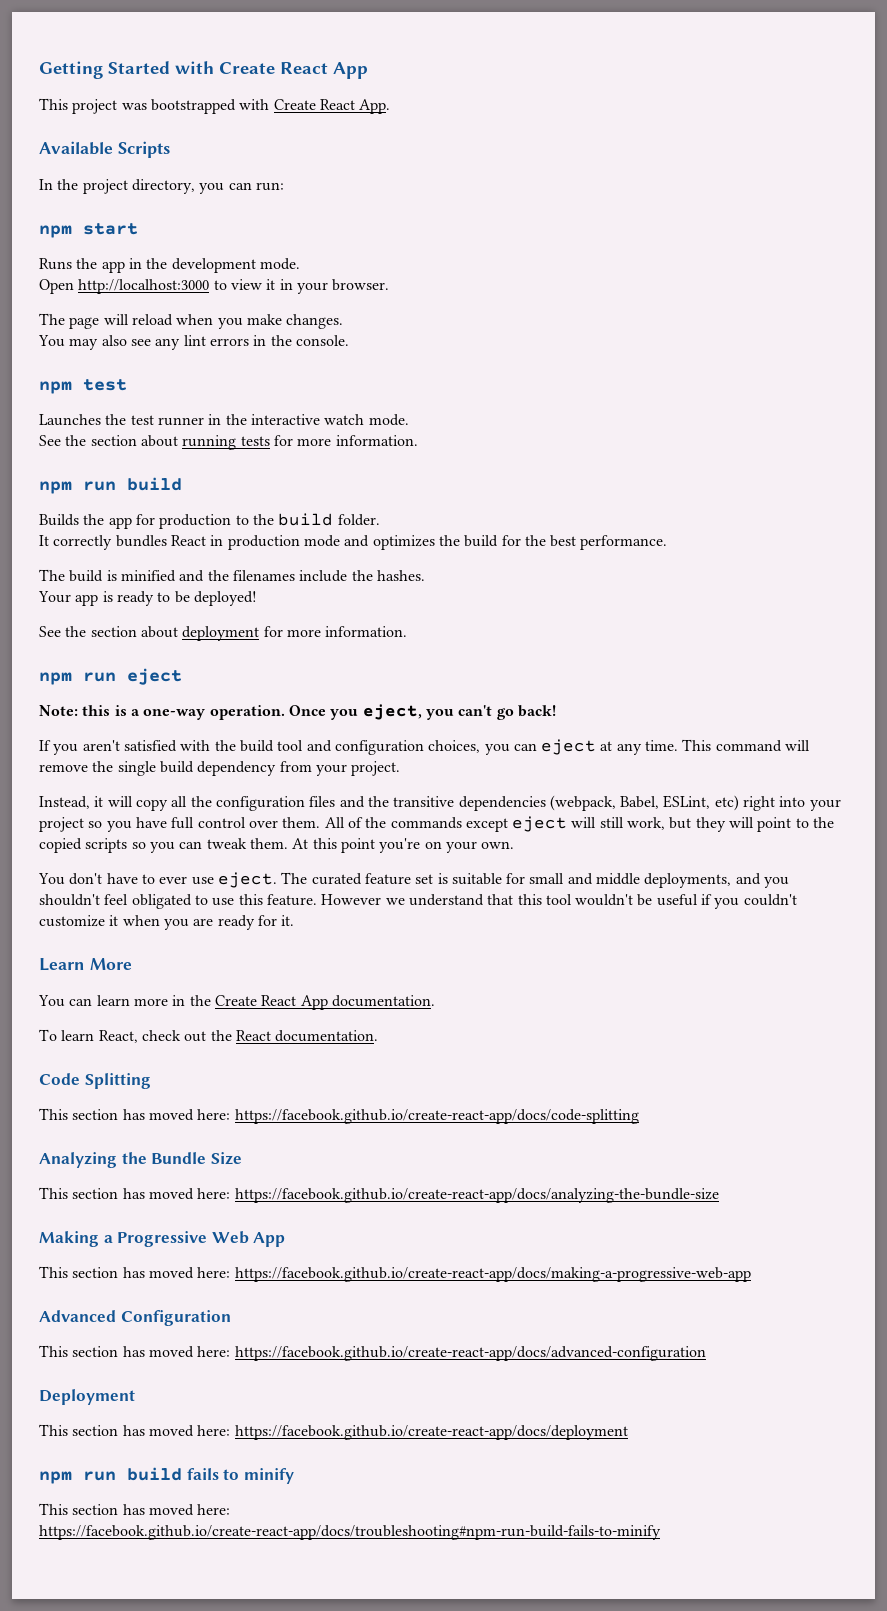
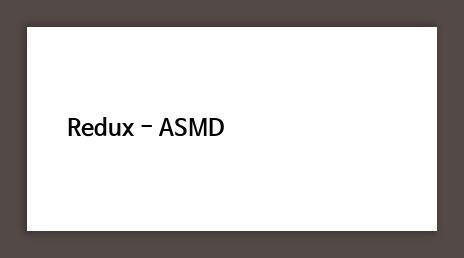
- Getting Started with Create React App
- This project was bootstrapped with Create React App.
- Available Scripts
- In the project directory, you can run:
- npm start
- Runs the app in the development mode.
- Open http://localhost:3000 to view it in your browser.
- The page will reload when you make changes.
- You may also see any lint errors in the console.
- npm test
- Launches the test runner in the interactive watch mode.
- See the section about running tests for more information.
- npm run build
- Builds the app for production to the build folder.
- It correctly bundles React in production mode and optimizes the build for the best performance.
- The build is minified and the filenames include the hashes.
- Your app is ready to be deployed!
- See the section about deployment for more information.
- npm run eject
- Note: this is a one-way operation. Once you eject, you can't go back!
- If you aren't satisfied with the build tool and configuration choices, you can eject at any time. This command will remove the single build dependency from your project.
- Instead, it will copy all the configuration files and the transitive dependencies (webpack, Babel, ESLint, etc) right into your project so you have full control over them. All of the commands except eject will still work, but they will point to the copied scripts so you can tweak them. At this point you're on your own.
- You don't have to ever use eject. The curated feature set is suitable for small and middle deployments, and you shouldn't feel obligated to use this feature. However we understand that this tool wouldn't be useful if you couldn't customize it when you are ready for it.
- Learn More
- You can learn more in the Create React App documentation.
- To learn React, check out the React documentation.
- Code Splitting
- This section has moved here: https://facebook.github.io/create-react-app/docs/code-splitting
- Analyzing the Bundle Size
- This section has moved here: https://facebook.github.io/create-react-app/docs/analyzing-the-bundle-size
- Making a Progressive Web App
- This section has moved here: https://facebook.github.io/create-react-app/docs/making-a-progressive-web-app
- Advanced Configuration
- This section has moved here: https://facebook.github.io/create-react-app/docs/advanced-configuration
- Deployment
- This section has moved here: https://facebook.github.io/create-react-app/docs/deployment
- npm run build fails to minify
- This section has moved here: https://facebook.github.io/create-react-app/docs/troubleshooting#npm-run-build-fails-to-minify
+ Redux - ASMD

